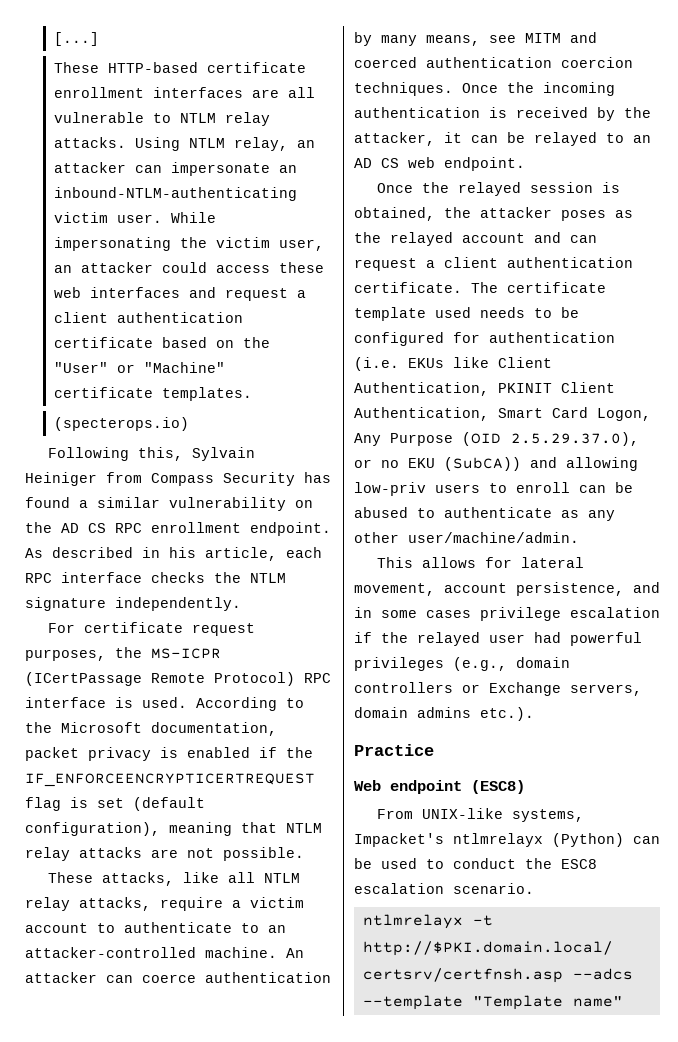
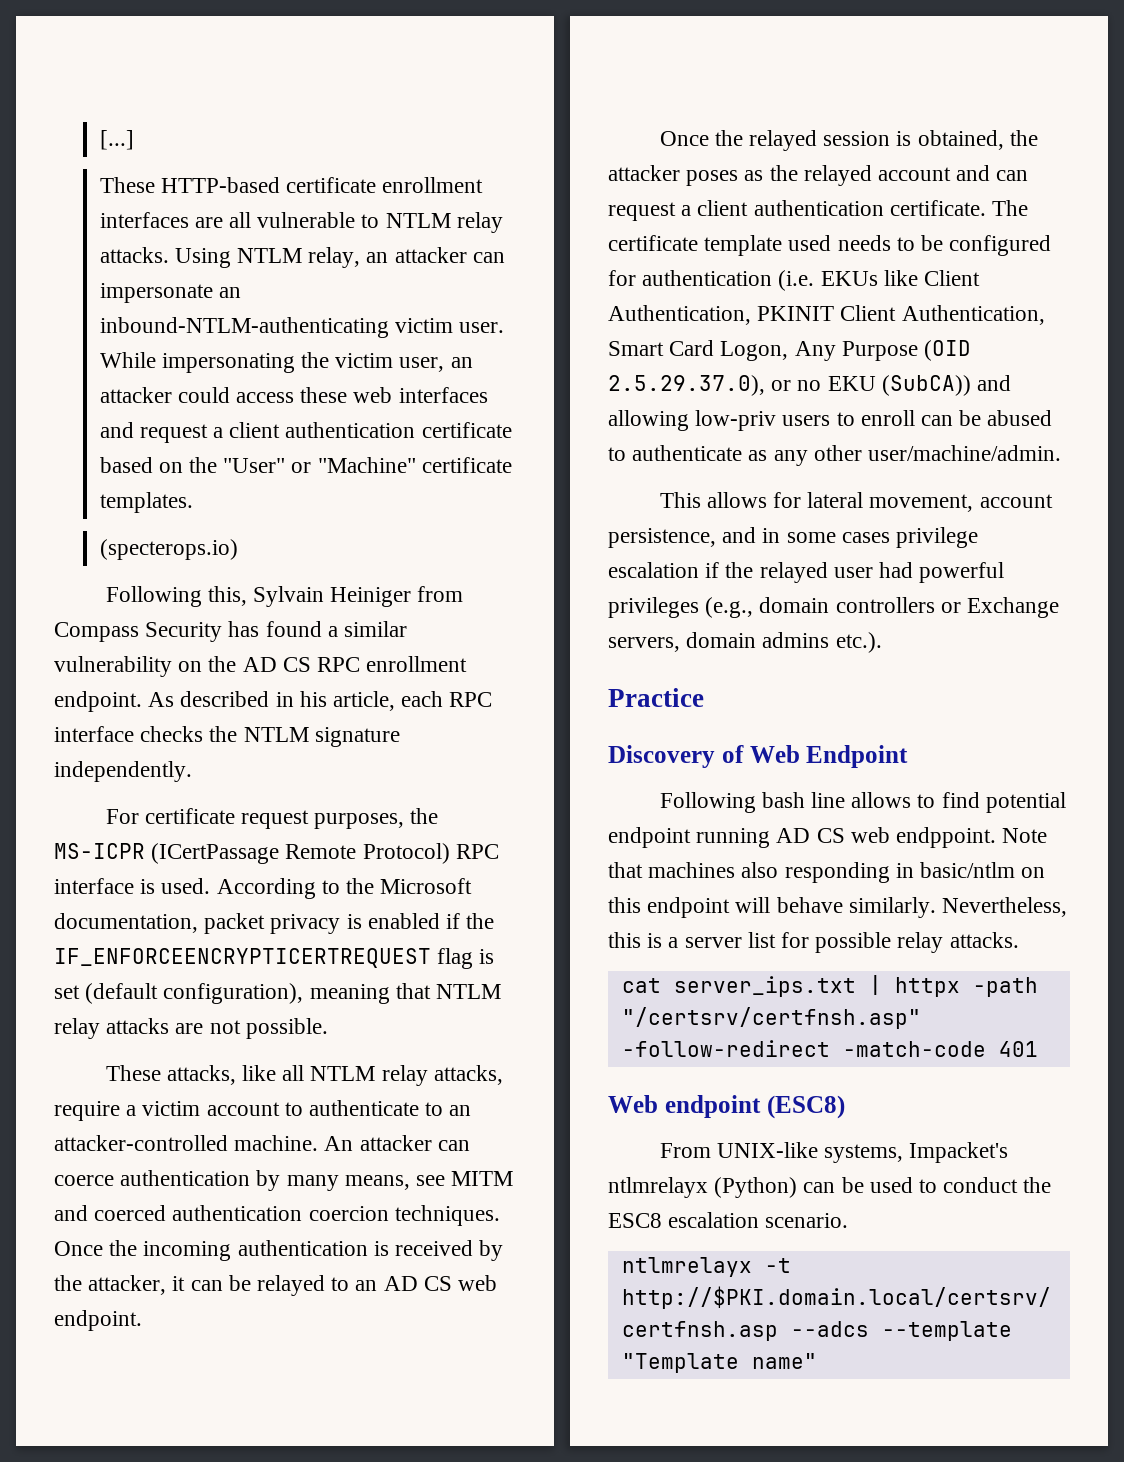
+ Discovery of Web Endpoint
+ Following bash line allows to find potential endpoint running AD CS web endppoint. Note that machines also responding in basic/ntlm on this endpoint will behave similarly. Nevertheless, this is a server list for possible relay attacks.
+ cat server_ips.txt | httpx -path "/certsrv/certfnsh.asp" -follow-redirect -match-code 401

